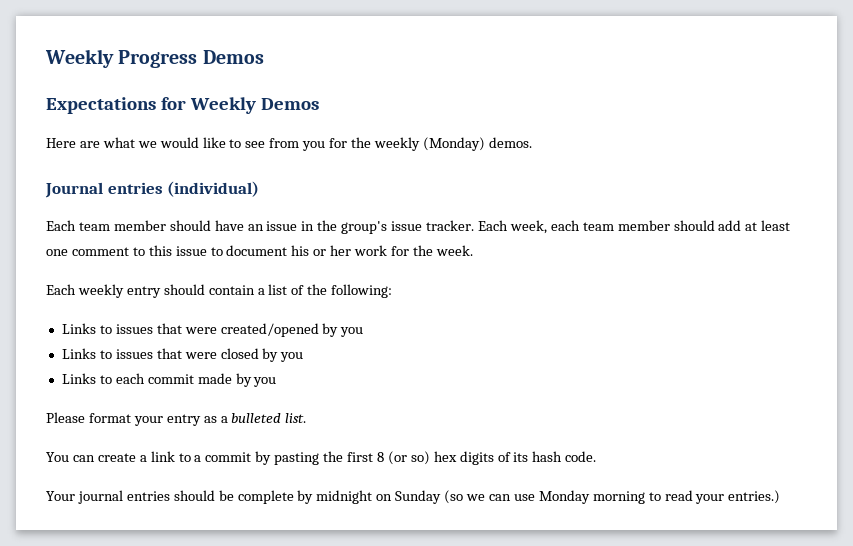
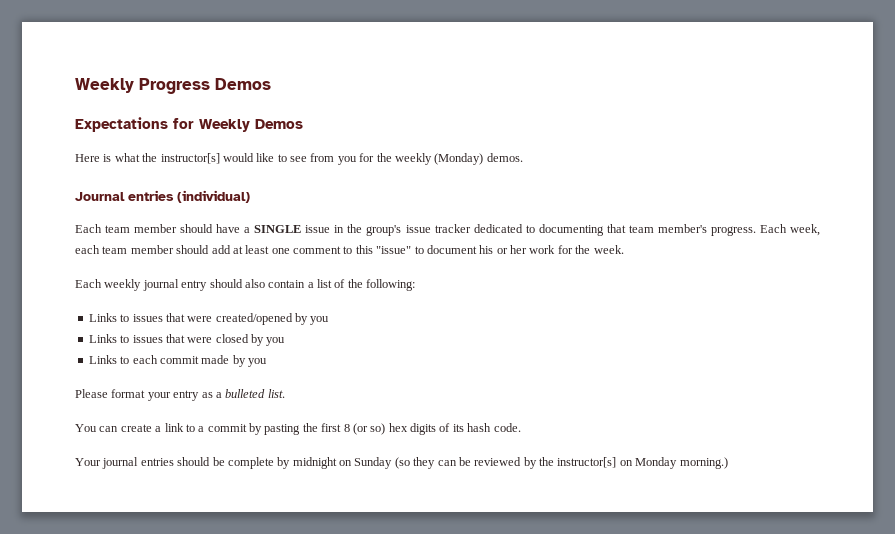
- Here are what we would like to see from you for the weekly (Monday) demos.
+ Here is what the instructor[s] would like to see from you for the weekly (Monday) demos.
- Each team member should have an issue in the group's issue tracker.
+ Each team member should have a SINGLE issue in the group's issue tracker dedicated to documenting that team member's progress.
- Each week, each team member should add at least one comment to this issue to document his or her work for the week.
+ Each week, each team member should add at least one comment to this "issue" to document his or her work for the week.
- Each weekly entry should contain a list of the following:
+ Each weekly journal entry should also contain a list of the following:
- Your journal entries should be complete by midnight on Sunday (so we can use Monday morning to read your entries.)
+ Your journal entries should be complete by midnight on Sunday (so they can be reviewed by the instructor[s] on Monday morning.)

